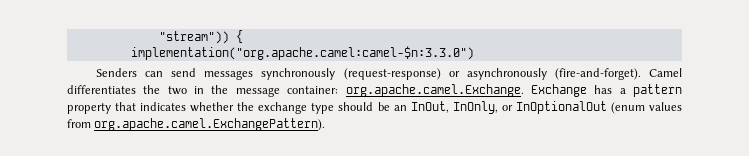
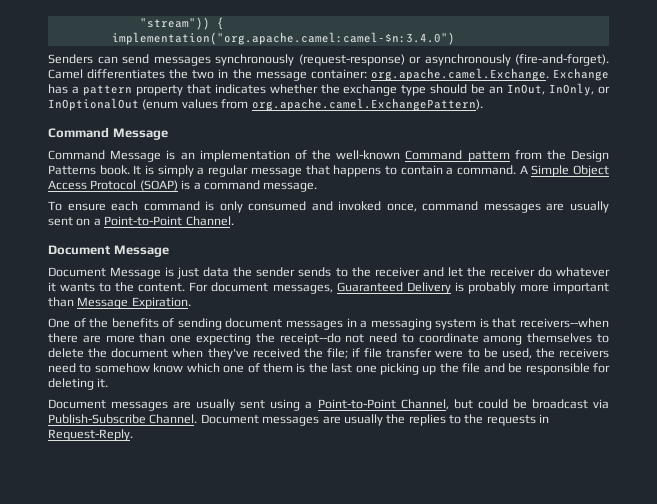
- implementation("org.apache.camel:camel-$n:3.3.0")
+ implementation("org.apache.camel:camel-$n:3.4.0")
  Camel differentiates the two in the message container: org.apache.camel.Exchange. Exchange has a pattern property that indicates whether the exchange type should be an InOut, InOnly, or InOptionalOut (enum values from org.apache.camel.ExchangePattern).
+ Command Message
+ Command Message is an implementation of the well-known Command pattern from the Design Patterns book. It is simply a regular message that happens to contain a command. A Simple Object Access Protocol (SOAP) is a command message.
+ To ensure each command is only consumed and invoked once, command messages are usually sent on a Point-to-Point Channel.
+ Document Message
+ Document Message is just data the sender sends to the receiver and let the receiver do whatever it wants to the content. For document messages, Guaranteed Delivery is probably more important than Message Expiration.
+ One of the benefits of sending document messages in a messaging system is that receivers--when there are more than one expecting the receipt--do not need to coordinate among themselves to delete the document when they've received the file; if file transfer were to be used, the receivers need to somehow know which one of them is the last one picking up the file and be responsible for deleting it.
+ Document messages are usually sent using a Point-to-Point Channel, but could be broadcast via Publish-Subscribe Channel. Document messages are usually the replies to the requests in Request-Reply.

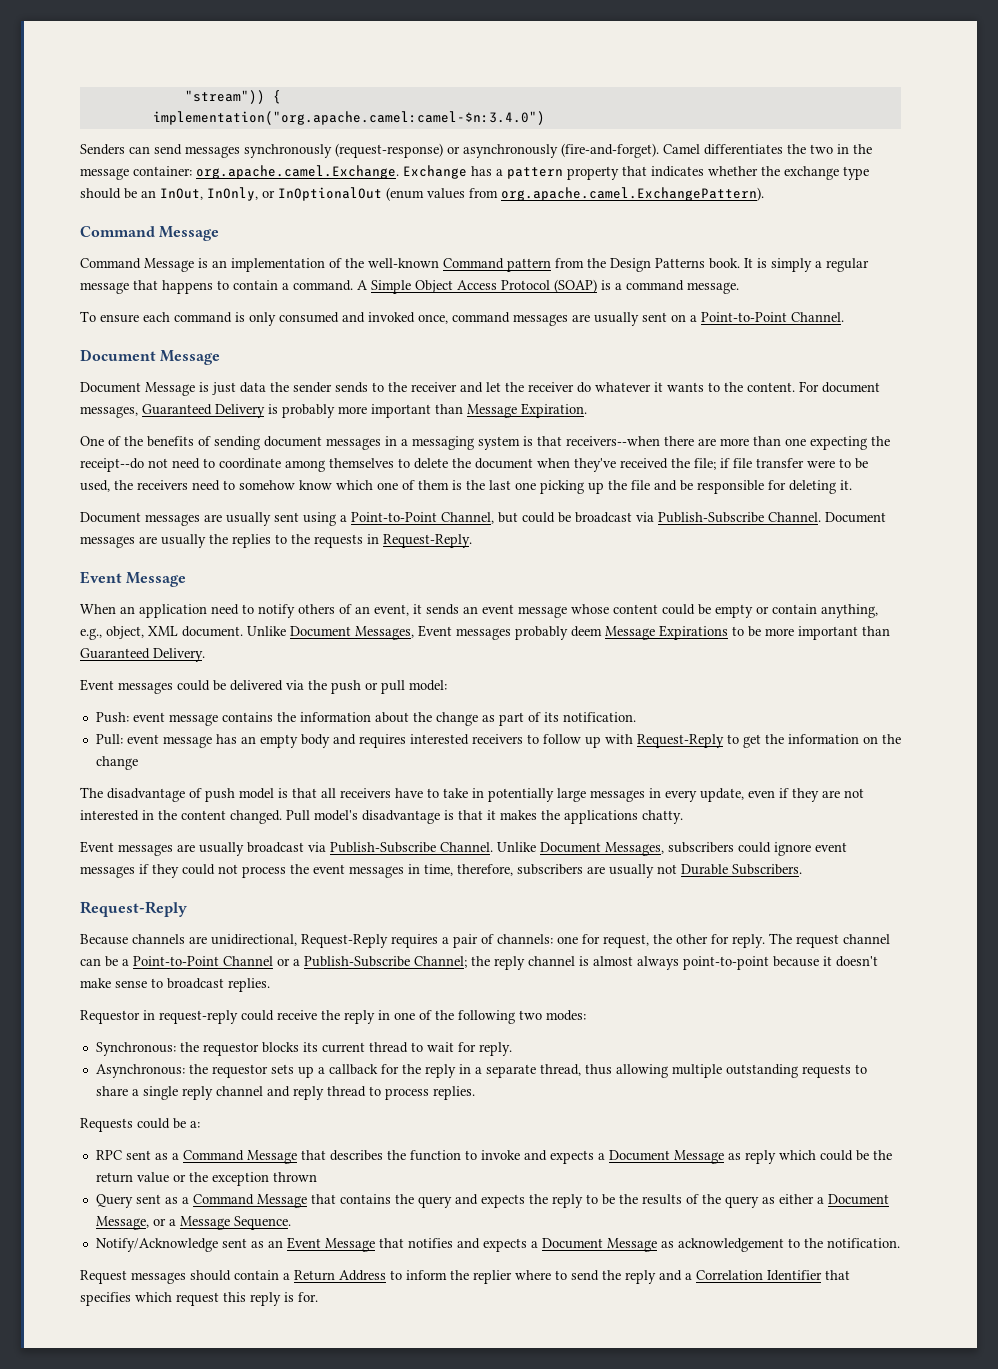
  Document messages are usually the replies to the requests in Request-Reply.
+ Event Message
+ When an application need to notify others of an event, it sends an event message whose content could be empty or contain anything, e.g., object, XML document. Unlike Document Messages, Event messages probably deem Message Expirations to be more important than Guaranteed Delivery.
+ Event messages could be delivered via the push or pull model:
+ Push: event message contains the information about the change as part of its notification.
+ Pull: event message has an empty body and requires interested receivers to follow up with Request-Reply to get the information on the change
+ The disadvantage of push model is that all receivers have to take in potentially large messages in every update, even if they are not interested in the content changed. Pull model's disadvantage is that it makes the applications chatty.
+ Event messages are usually broadcast via Publish-Subscribe Channel. Unlike Document Messages, subscribers could ignore event messages if they could not process the event messages in time, therefore, subscribers are usually not Durable Subscribers.
+ Request-Reply
+ Because channels are unidirectional, Request-Reply requires a pair of channels: one for request, the other for reply. The request channel can be a Point-to-Point Channel or a Publish-Subscribe Channel; the reply channel is almost always point-to-point because it doesn't make sense to broadcast replies.
+ Requestor in request-reply could receive the reply in one of the following two modes:
+ Synchronous: the requestor blocks its current thread to wait for reply.
+ Asynchronous: the requestor sets up a callback for the reply in a separate thread, thus allowing multiple outstanding requests to share a single reply channel and reply thread to process replies.
+ Requests could be a:
+ RPC sent as a Command Message that describes the function to invoke and expects a Document Message as reply which could be the return value or the exception thrown
+ Query sent as a Command Message that contains the query and expects the reply to be the results of the query as either a Document Message, or a Message Sequence.
+ Notify/Acknowledge sent as an Event Message that notifies and expects a Document Message as acknowledgement to the notification.
+ Request messages should contain a Return Address to inform the replier where to send the reply and a Correlation Identifier that specifies which request this reply is for.

